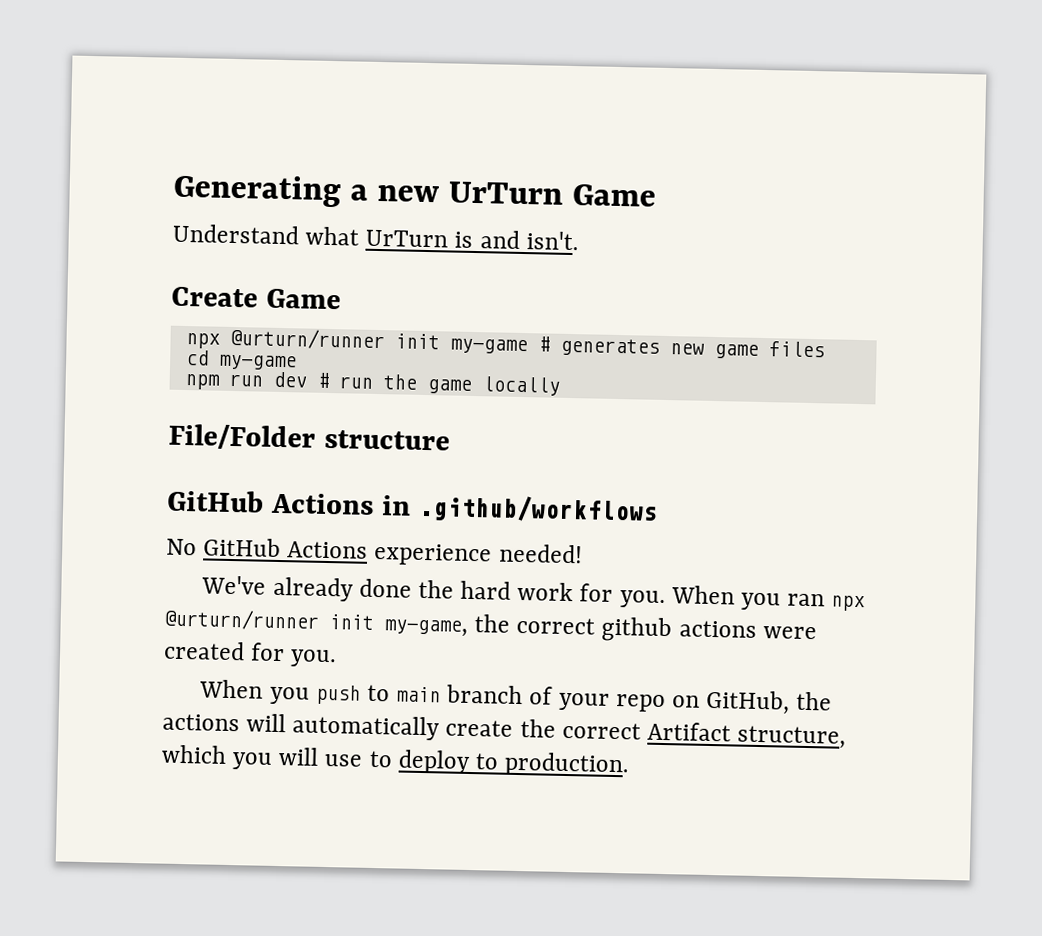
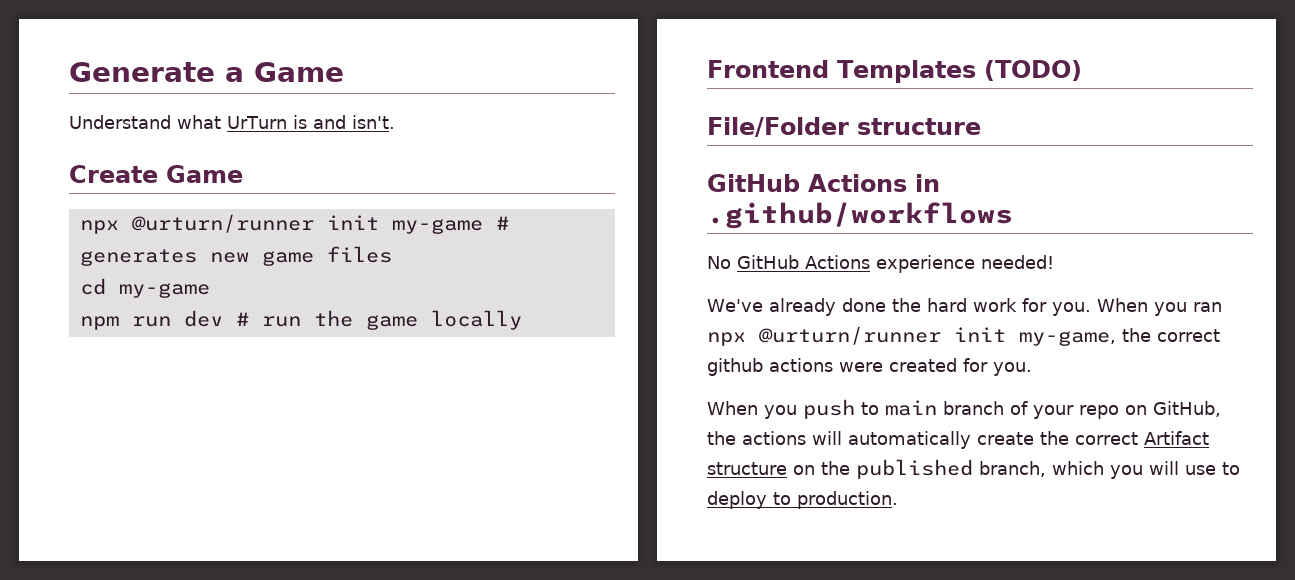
- Generating a new UrTurn Game
+ Generate a Game
+ Frontend Templates (TODO)
- When you push to main branch of your repo on GitHub, the actions will automatically create the correct Artifact structure, which you will use to deploy to production.
+ When you push to main branch of your repo on GitHub, the actions will automatically create the correct Artifact structure on the published branch, which you will use to deploy to production.

